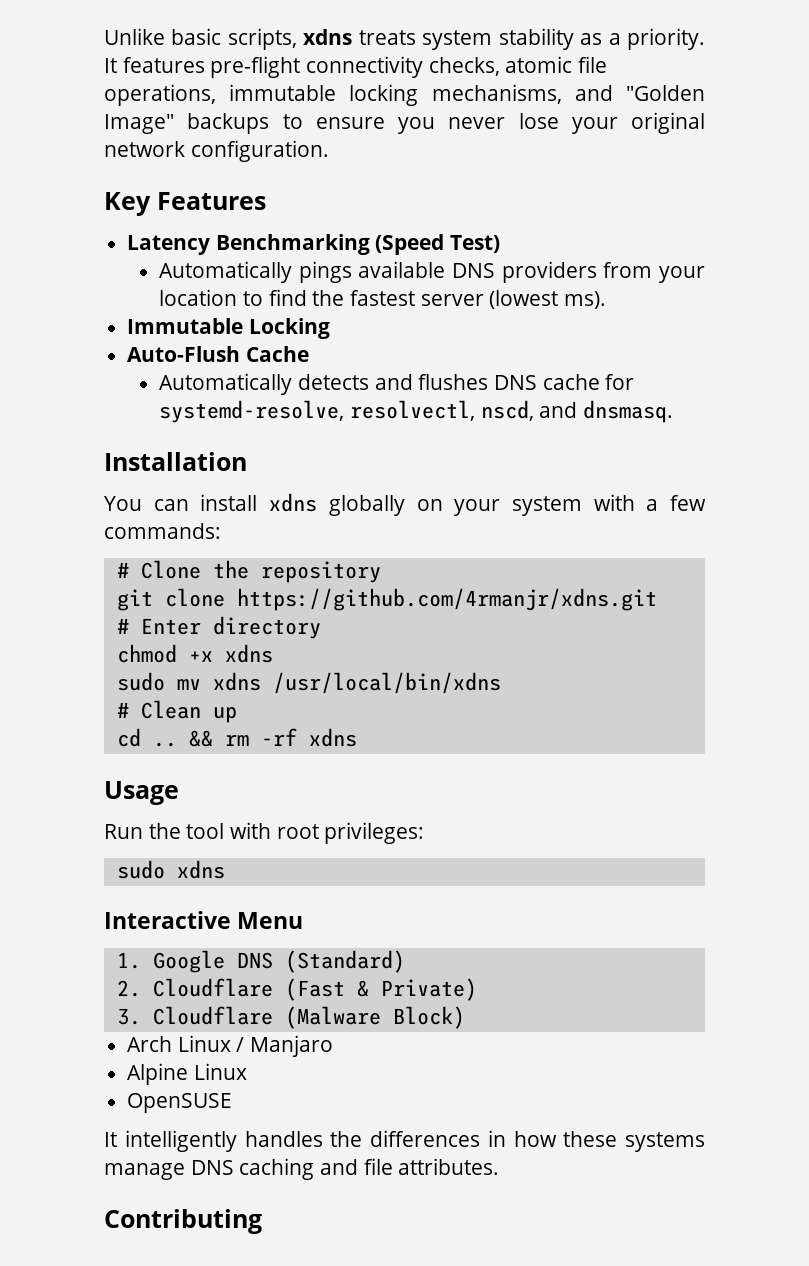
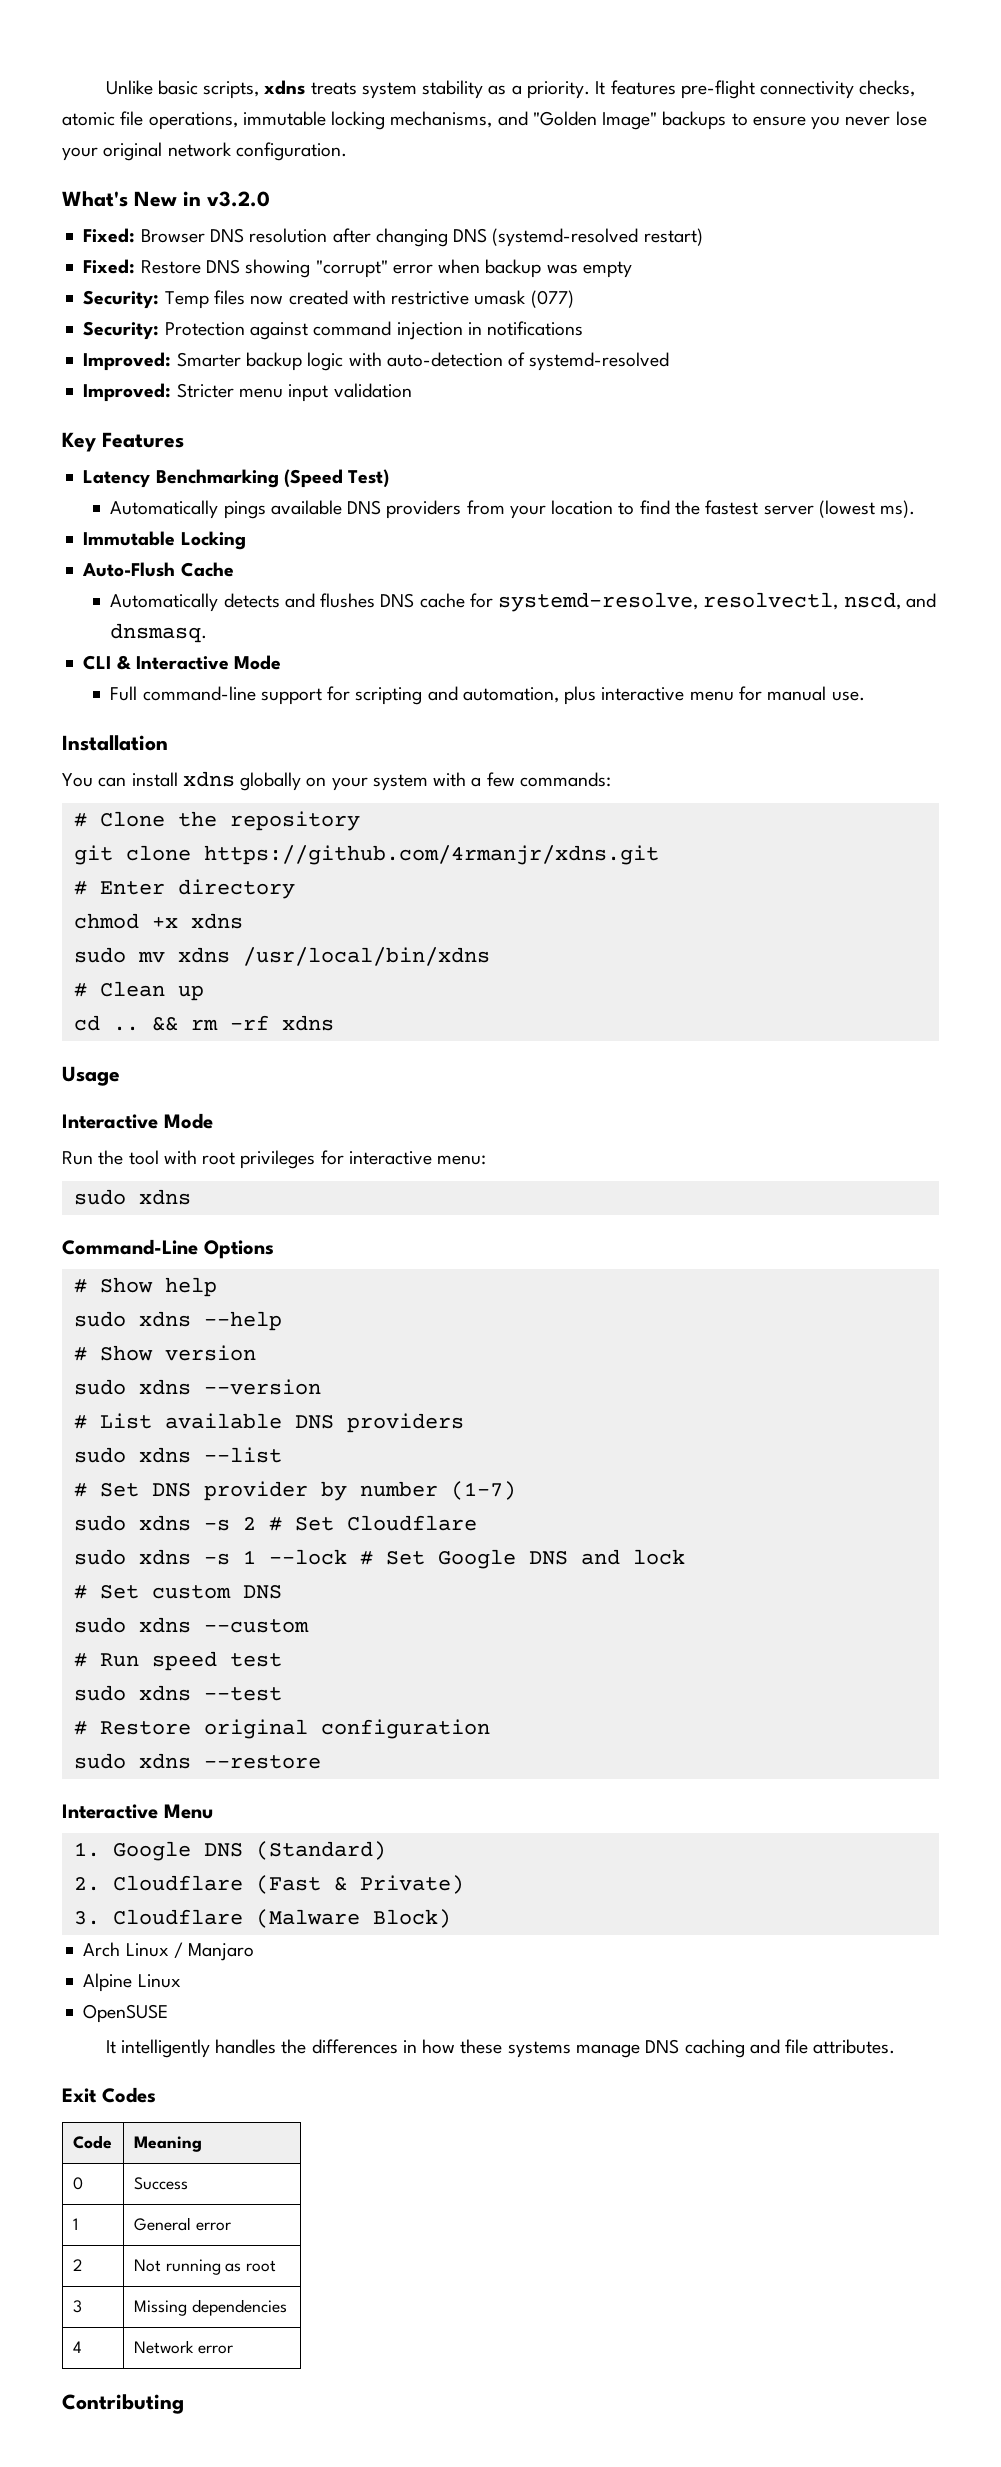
+ What's New in v3.2.0
+ Fixed: Browser DNS resolution after changing DNS (systemd-resolved restart)
+ Fixed: Restore DNS showing "corrupt" error when backup was empty
+ Security: Temp files now created with restrictive umask (077)
+ Security: Protection against command injection in notifications
+ Improved: Smarter backup logic with auto-detection of systemd-resolved
+ Improved: Stricter menu input validation
+ CLI & Interactive Mode
+ Full command-line support for scripting and automation, plus interactive menu for manual use.
  Usage
+ Interactive Mode
- Run the tool with root privileges:
+ Run the tool with root privileges for interactive menu:
  sudo xdns
+ Command-Line Options
+ # Show help
+ sudo xdns --help
+ # Show version
+ sudo xdns --version
+ # List available DNS providers
+ sudo xdns --list
+ # Set DNS provider by number (1-7)
+ sudo xdns -s 2 # Set Cloudflare
+ sudo xdns -s 1 --lock # Set Google DNS and lock
+ # Set custom DNS
+ sudo xdns --custom
+ # Run speed test
+ sudo xdns --test
+ # Restore original configuration
+ sudo xdns --restore
+ Exit Codes
+ Code | Meaning
+ 0 | Success
+ 1 | General error
+ 2 | Not running as root
+ 3 | Missing dependencies
+ 4 | Network error

